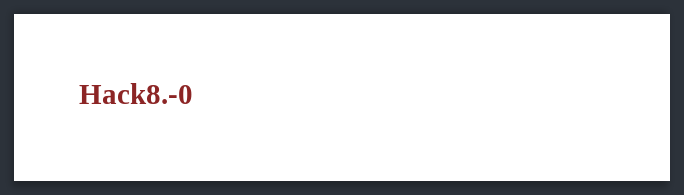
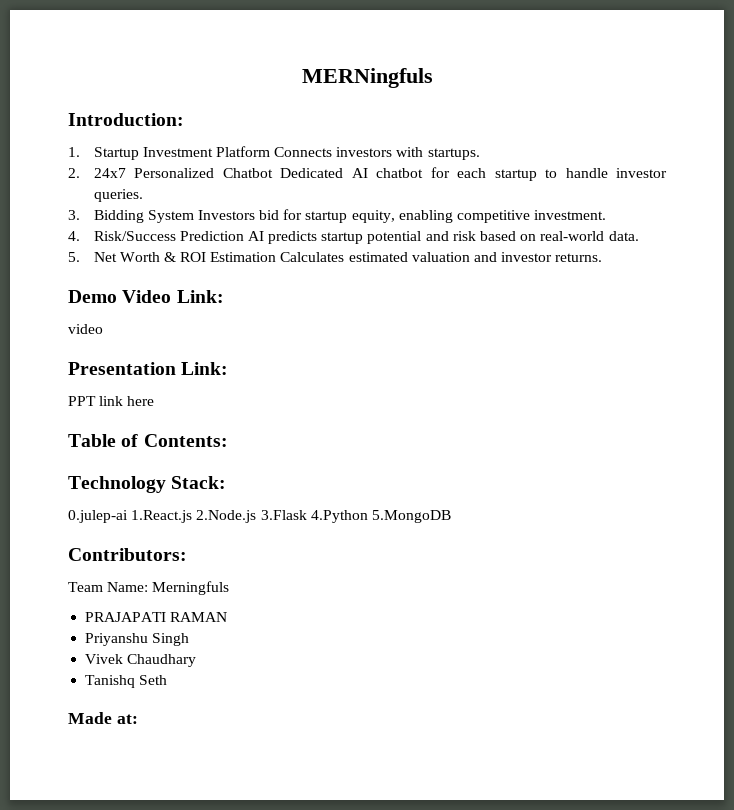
- Hack8.-0
+ MERNingfuls
+ Introduction:
+ 1. Startup Investment Platform Connects investors with startups.
+ 2. 24x7 Personalized Chatbot Dedicated AI chatbot for each startup to handle investor queries.
+ 3. Bidding System Investors bid for startup equity, enabling competitive investment.
+ 4. Risk/Success Prediction AI predicts startup potential and risk based on real-world data.
+ 5. Net Worth & ROI Estimation Calculates estimated valuation and investor returns.
+ Demo Video Link:
+ video
+ Presentation Link:
+ PPT link here
+ Table of Contents:
+ Technology Stack:
+ 0.julep-ai 1.React.js 2.Node.js 3.Flask 4.Python 5.MongoDB
+ Contributors:
+ Team Name: Merningfuls
+ PRAJAPATI RAMAN
+ Priyanshu Singh
+ Vivek Chaudhary
+ Tanishq Seth
+ Made at:

